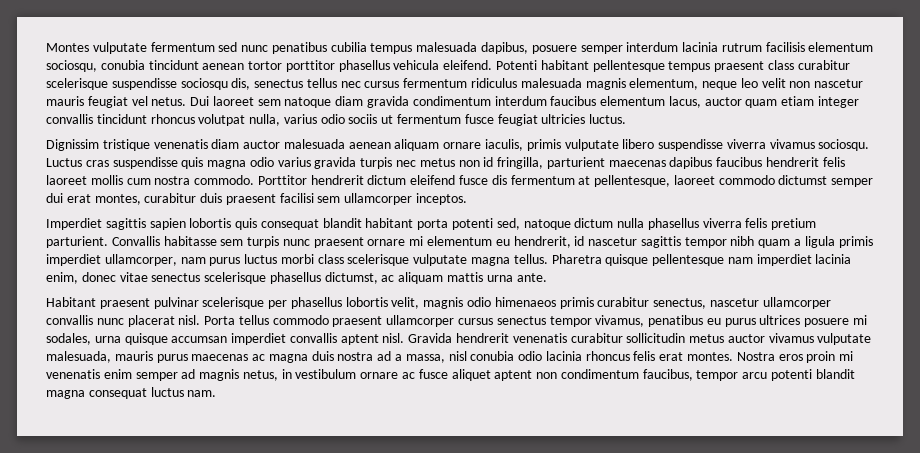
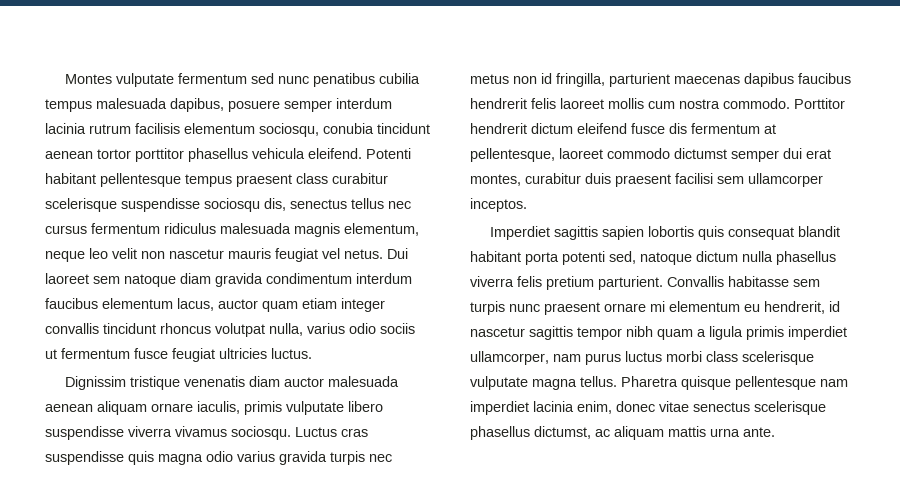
- Habitant praesent pulvinar scelerisque per phasellus lobortis velit, magnis odio himenaeos primis curabitur senectus, nascetur ullamcorper convallis nunc placerat nisl. Porta tellus commodo praesent ullamcorper cursus senectus tempor vivamus, penatibus eu purus ultrices posuere mi sodales, urna quisque accumsan imperdiet convallis aptent nisl. Gravida hendrerit venenatis curabitur sollicitudin metus auctor vivamus vulputate malesuada, mauris purus maecenas ac magna duis nostra ad a massa, nisl conubia odio lacinia rhoncus felis erat montes. Nostra eros proin mi venenatis enim semper ad magnis netus, in vestibulum ornare ac fusce aliquet aptent non condimentum faucibus, tempor arcu potenti blandit magna consequat luctus nam.

